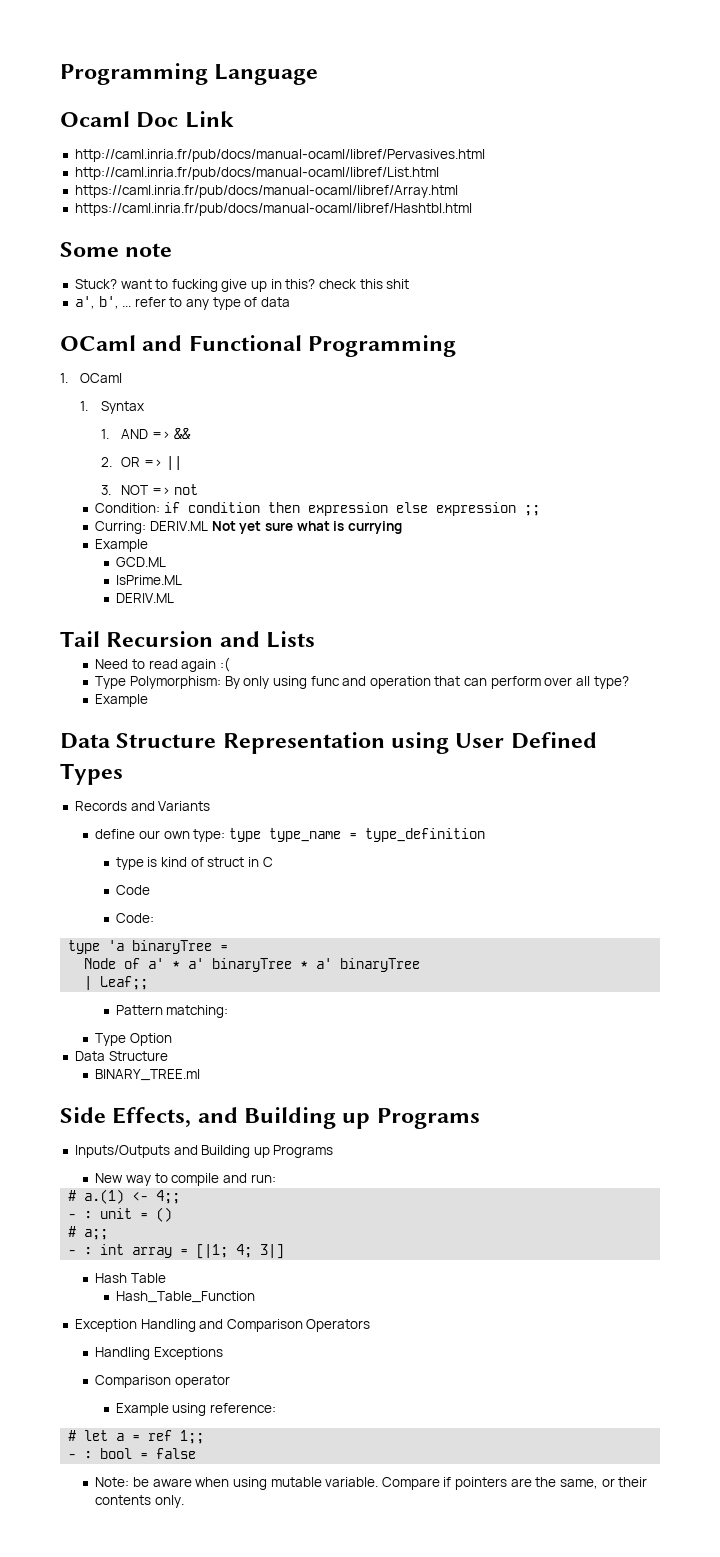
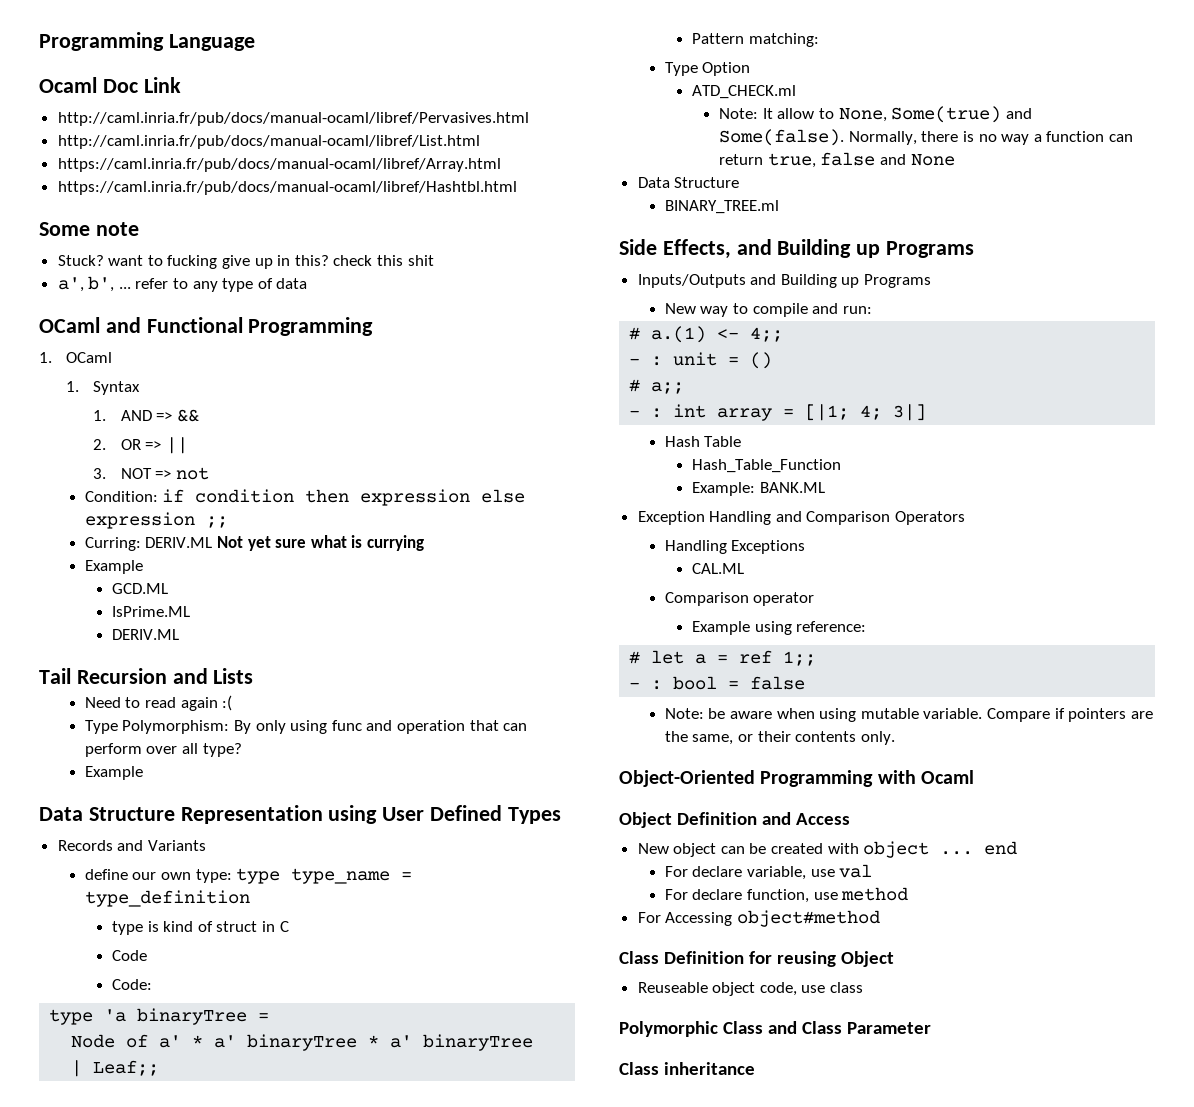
+ ATD_CHECK.ml
+ Note: It allow to None, Some(true) and Some(false). Normally, there is no way a function can return true, false and None
+ Example: BANK.ML
+ CAL.ML
+ Object-Oriented Programming with Ocaml
+ Object Definition and Access
+ New object can be created with object ... end
+ For declare variable, use val
+ For declare function, use method
+ For Accessing object#method
+ Class Definition for reusing Object
+ Reuseable object code, use class
+ Polymorphic Class and Class Parameter
+ Class inheritance

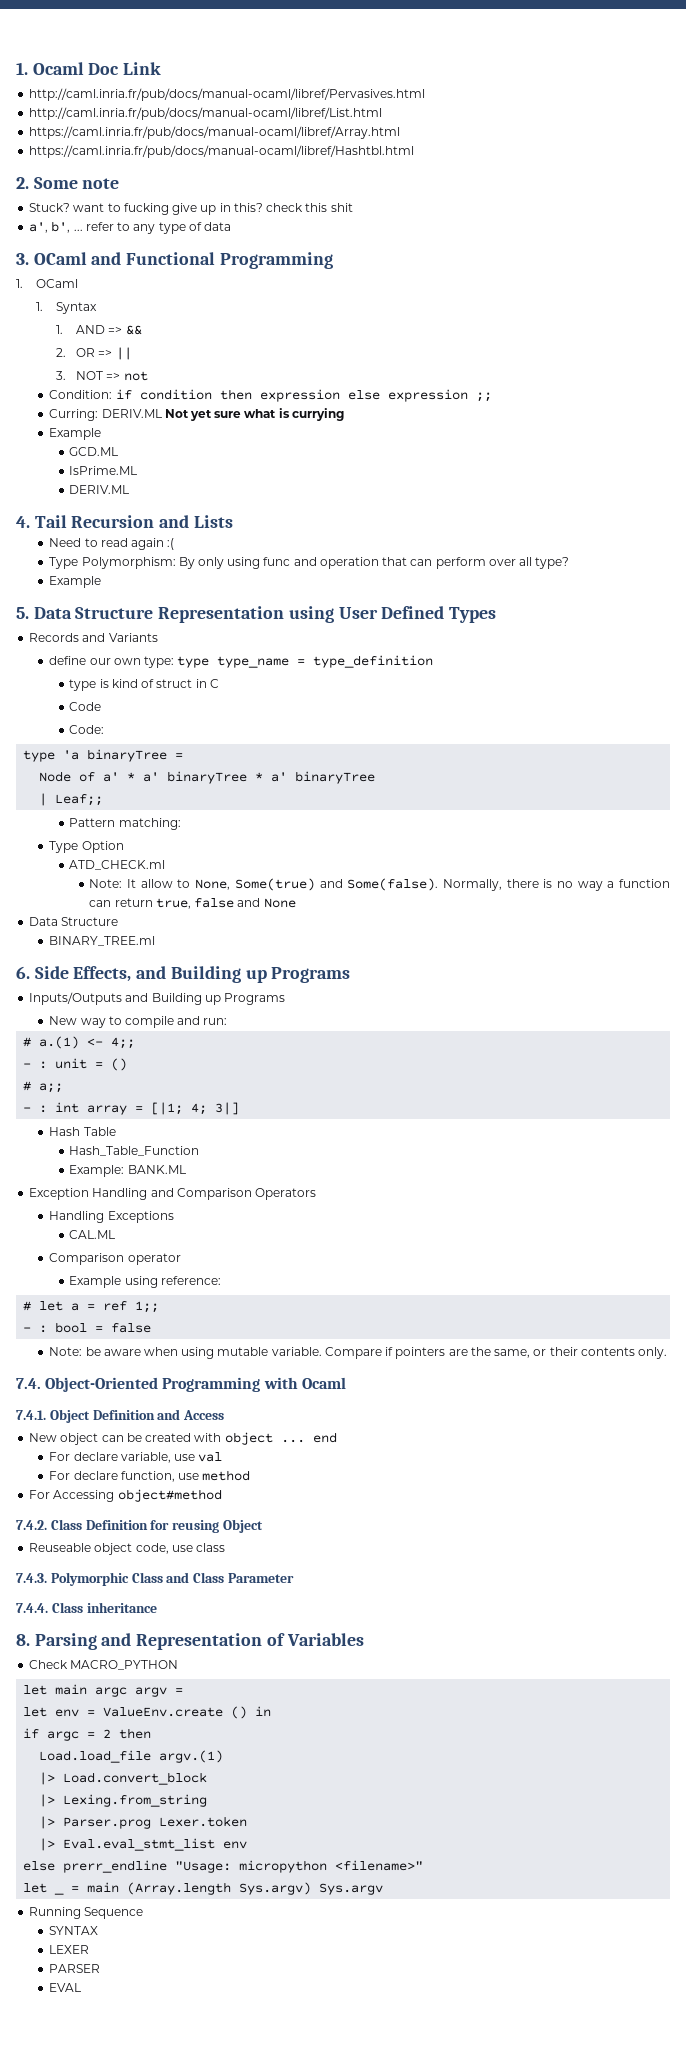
- Programming Language
- Ocaml Doc Link
+ 1. Ocaml Doc Link
- Some note
+ 2. Some note
- OCaml and Functional Programming
+ 3. OCaml and Functional Programming
- Tail Recursion and Lists
+ 4. Tail Recursion and Lists
- Data Structure Representation using User Defined Types
+ 5. Data Structure Representation using User Defined Types
- Side Effects, and Building up Programs
+ 6. Side Effects, and Building up Programs
- Object-Oriented Programming with Ocaml
+ 7.4. Object-Oriented Programming with Ocaml
- Object Definition and Access
+ 7.4.1. Object Definition and Access
- Class Definition for reusing Object
+ 7.4.2. Class Definition for reusing Object
- Polymorphic Class and Class Parameter
+ 7.4.3. Polymorphic Class and Class Parameter
- Class inheritance
+ 7.4.4. Class inheritance
+ 8. Parsing and Representation of Variables
+ Check MACRO_PYTHON
+ let main argc argv =
+ let env = ValueEnv.create () in
+ if argc = 2 then
+ Load.load_file argv.(1)
+ |> Load.convert_block
+ |> Lexing.from_string
+ |> Parser.prog Lexer.token
+ |> Eval.eval_stmt_list env
+ else prerr_endline "Usage: micropython <filename>"
+ let _ = main (Array.length Sys.argv) Sys.argv
+ Running Sequence
+ SYNTAX
+ LEXER
+ PARSER
+ EVAL

